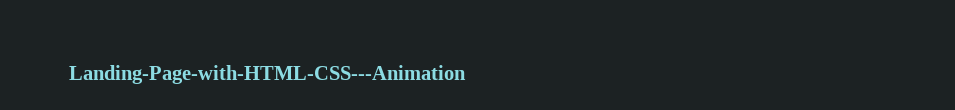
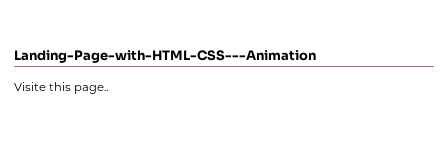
+ Visite this page..

